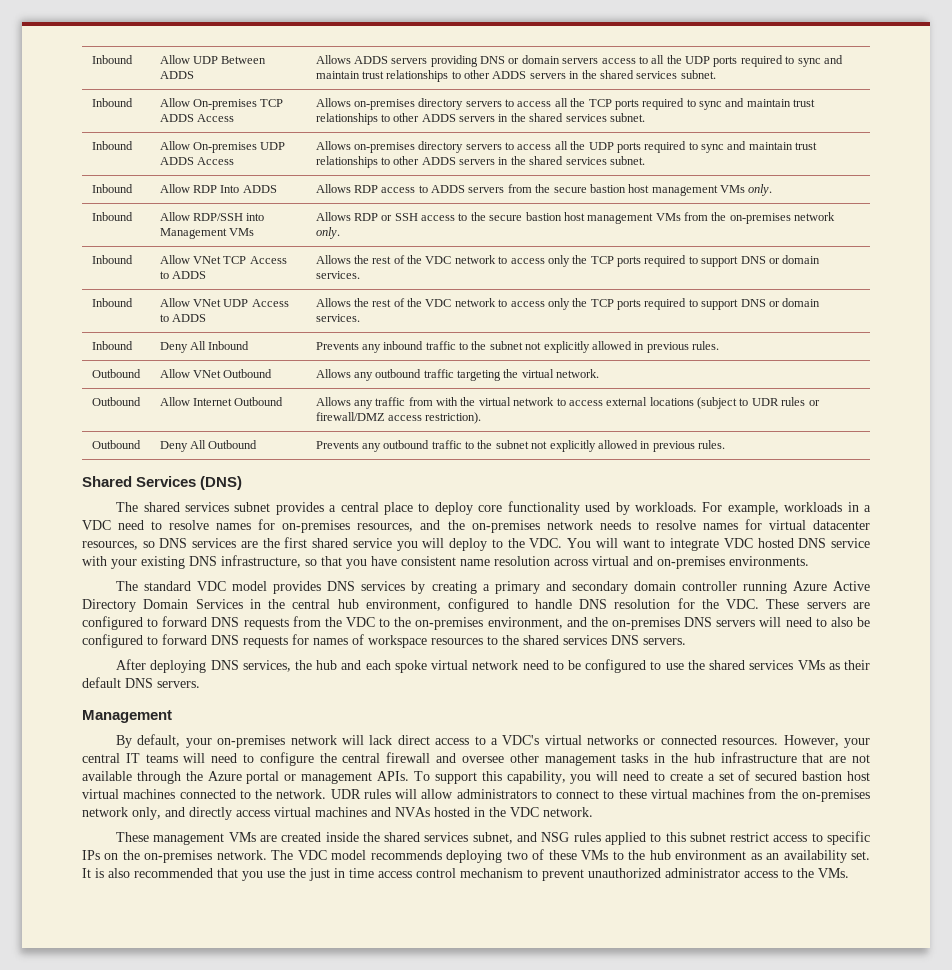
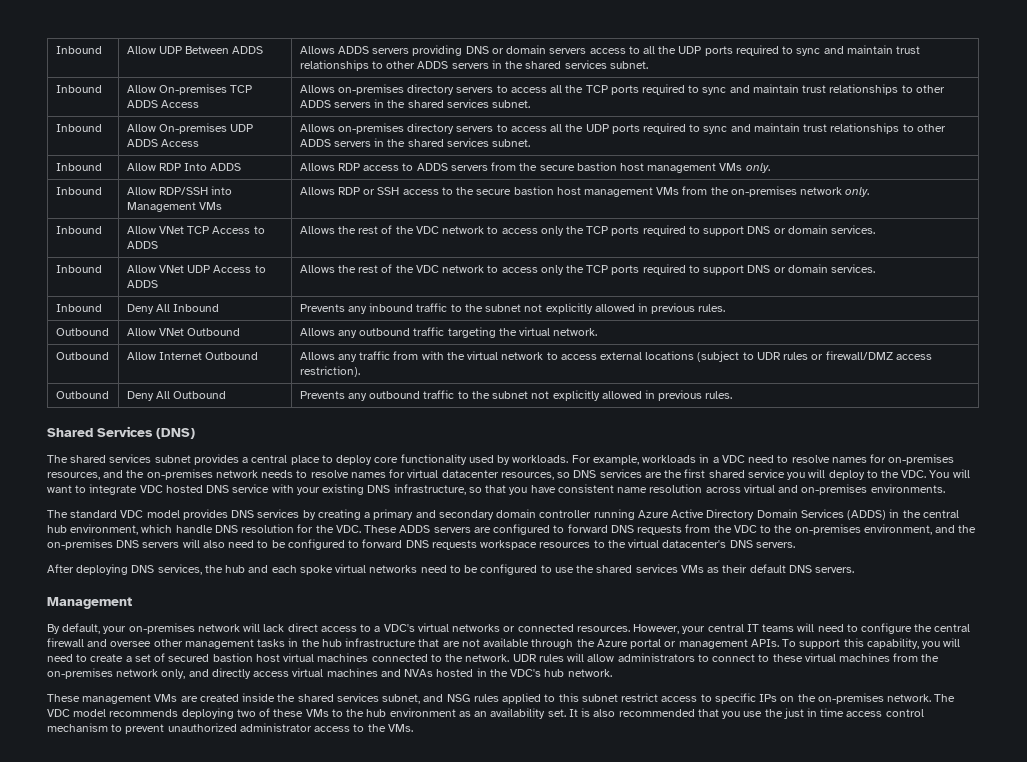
- The standard VDC model provides DNS services by creating a primary and secondary domain controller running Azure Active Directory Domain Services in the central hub environment, configured to handle DNS resolution for the VDC. These servers are configured to forward DNS requests from the VDC to the on-premises environment, and the on-premises DNS servers will need to also be configured to forward DNS requests for names of workspace resources to the shared services DNS servers.
+ The standard VDC model provides DNS services by creating a primary and secondary domain controller running Azure Active Directory Domain Services (ADDS) in the central hub environment, which handle DNS resolution for the VDC. These ADDS servers are configured to forward DNS requests from the VDC to the on-premises environment, and the on-premises DNS servers will also need to be configured to forward DNS requests workspace resources to the virtual datacenter's DNS servers.
- After deploying DNS services, the hub and each spoke virtual network need to be configured to use the shared services VMs as their default DNS servers.
+ After deploying DNS services, the hub and each spoke virtual networks need to be configured to use the shared services VMs as their default DNS servers.
- UDR rules will allow administrators to connect to these virtual machines from the on-premises network only, and directly access virtual machines and NVAs hosted in the VDC network.
+ UDR rules will allow administrators to connect to these virtual machines from the on-premises network only, and directly access virtual machines and NVAs hosted in the VDC's hub network.

